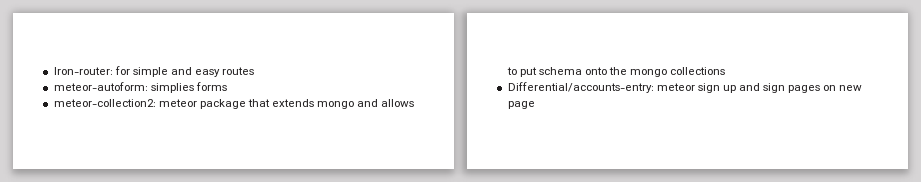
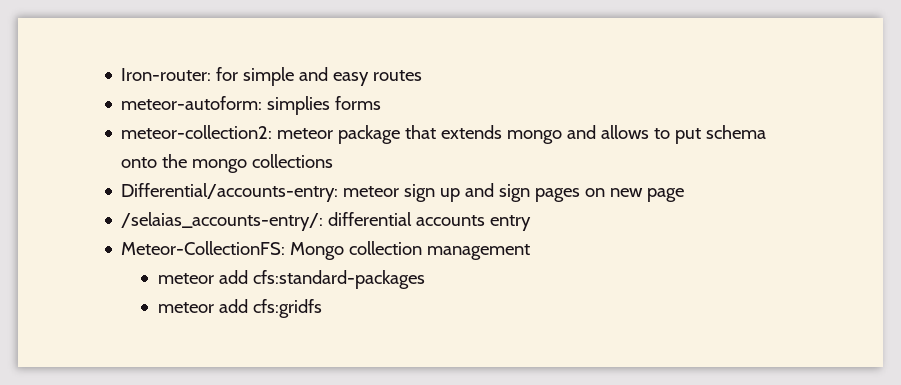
+ /selaias_accounts-entry/: differential accounts entry
+ Meteor-CollectionFS: Mongo collection management
+ meteor add cfs:standard-packages
+ meteor add cfs:gridfs

